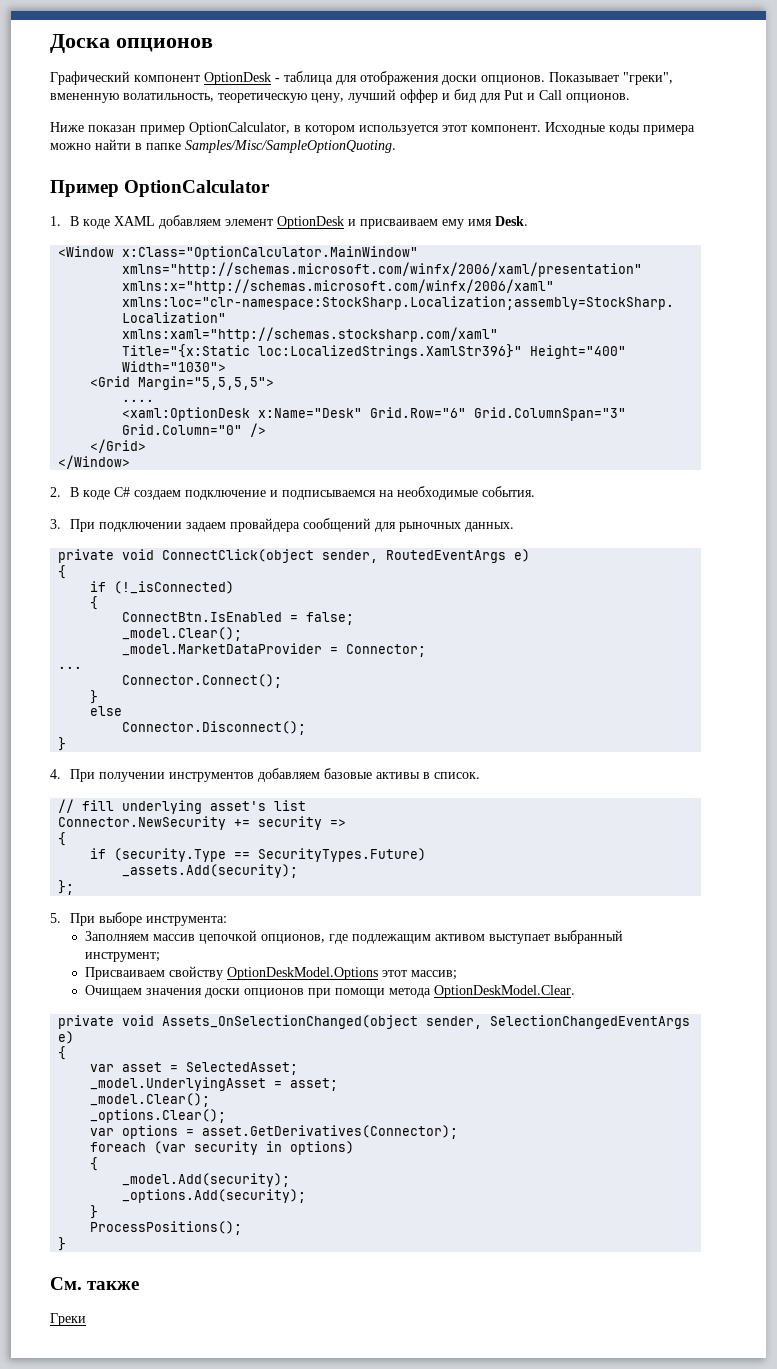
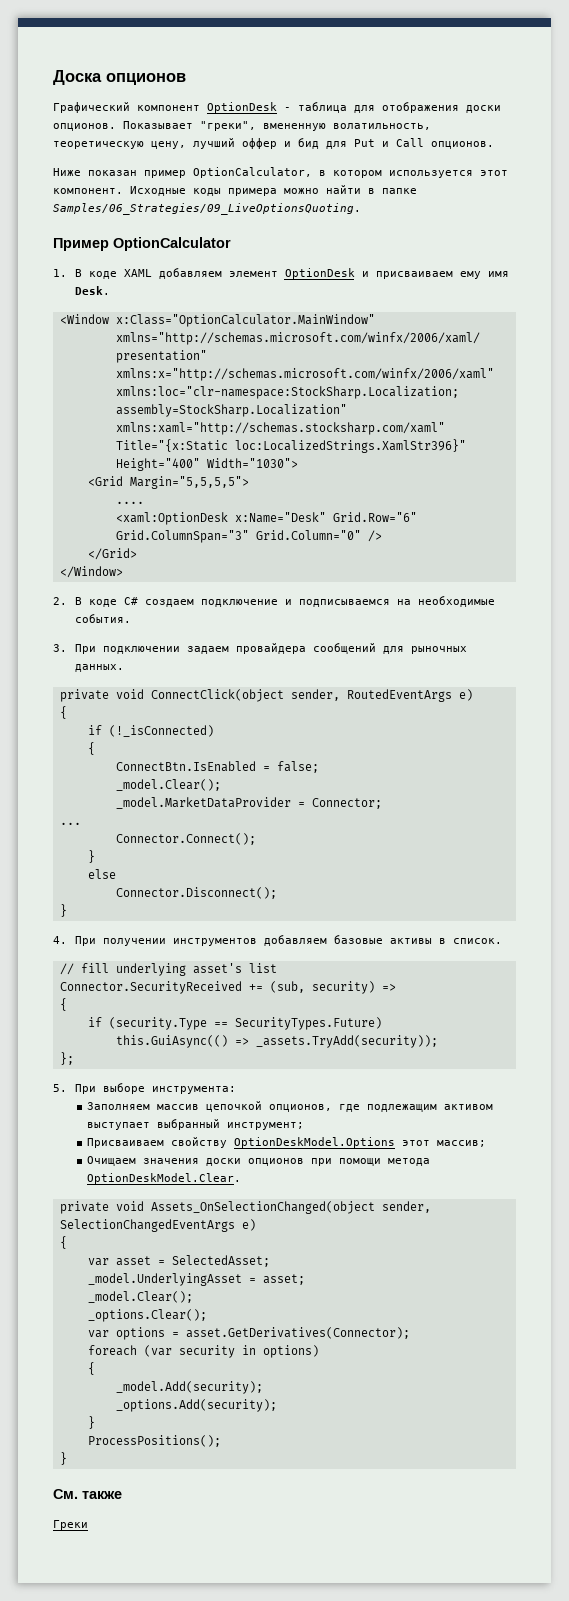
- Исходные коды примера можно найти в папке Samples/Misc/SampleOptionQuoting.
+ Исходные коды примера можно найти в папке Samples/06_Strategies/09_LiveOptionsQuoting.
- Connector.NewSecurity += security =>
+ Connector.SecurityReceived += (sub, security) =>
- _assets.Add(security);
+ this.GuiAsync(() => _assets.TryAdd(security));

